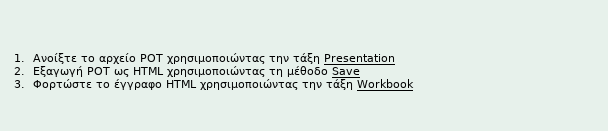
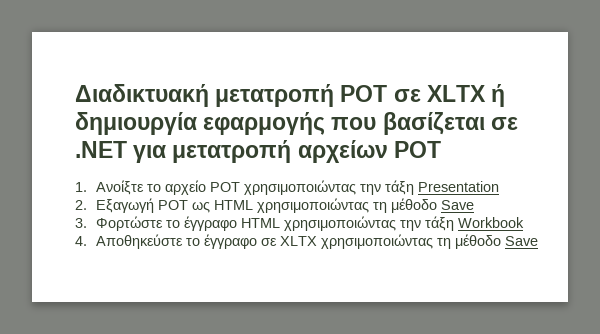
+ Διαδικτυακή μετατροπή POT σε XLTX ή δημιουργία εφαρμογής που βασίζεται σε .NET για μετατροπή αρχείων POT
+ 4. Αποθηκεύστε το έγγραφο σε XLTX χρησιμοποιώντας τη μέθοδο Save

